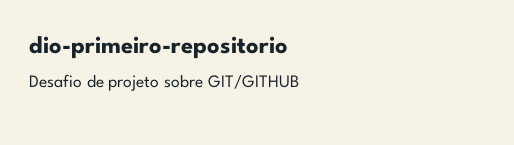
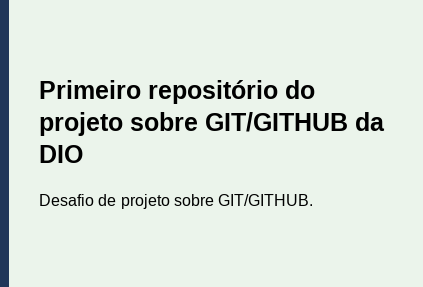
- dio-primeiro-repositorio
+ Primeiro repositório do projeto sobre GIT/GITHUB da DIO
- Desafio de projeto sobre GIT/GITHUB
+ Desafio de projeto sobre GIT/GITHUB.

